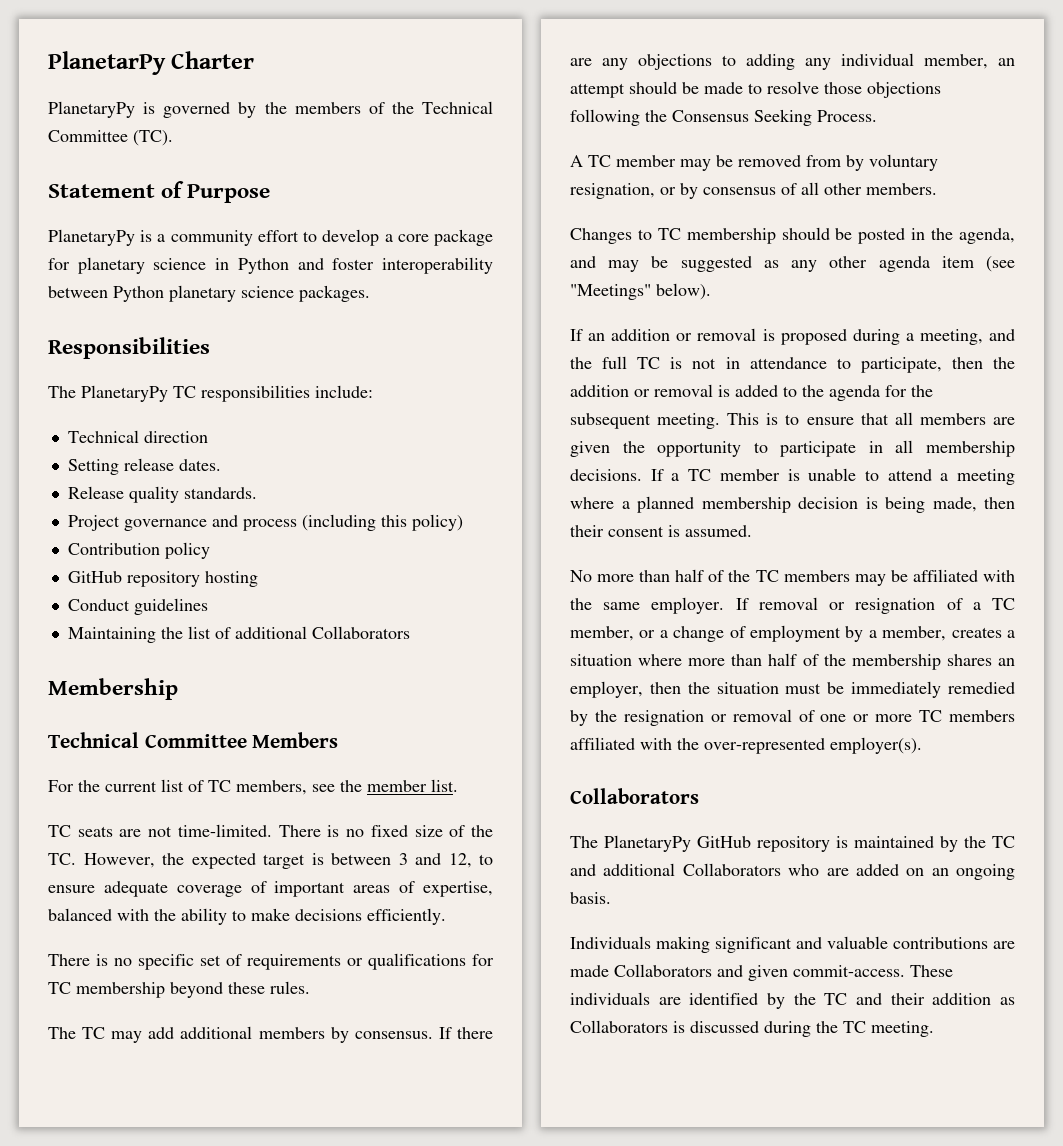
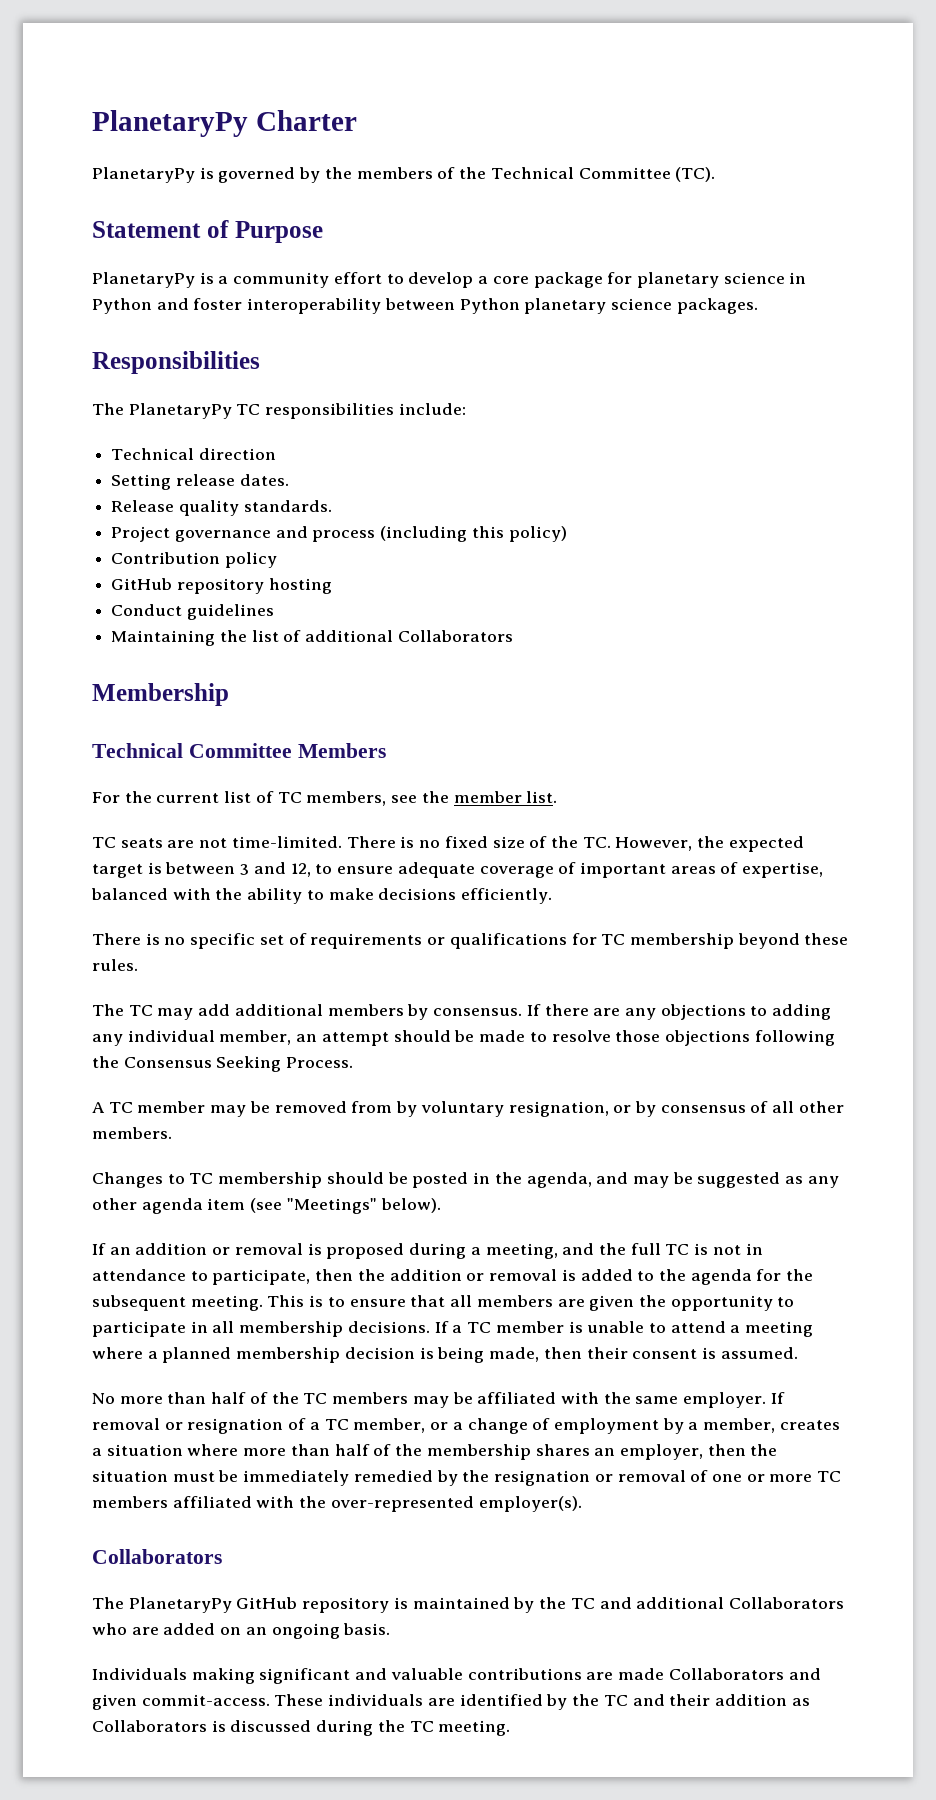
- PlanetarPy Charter
+ PlanetaryPy Charter

